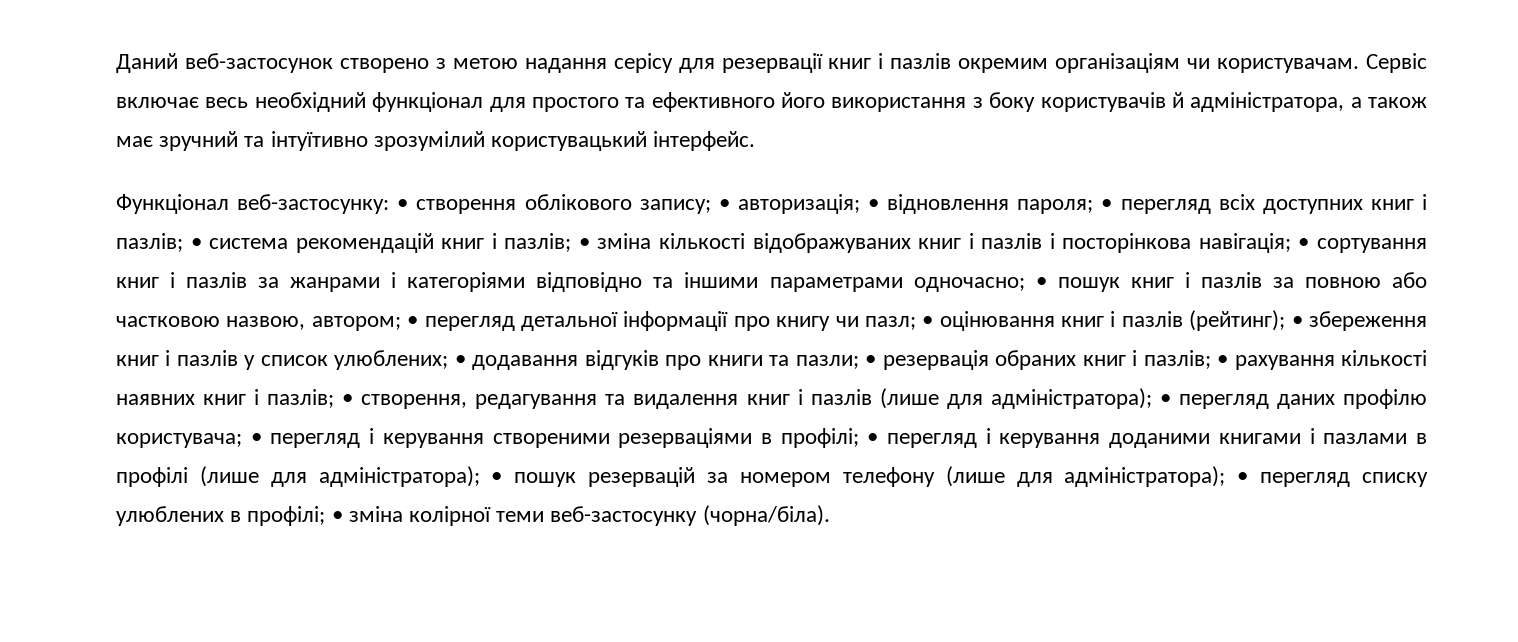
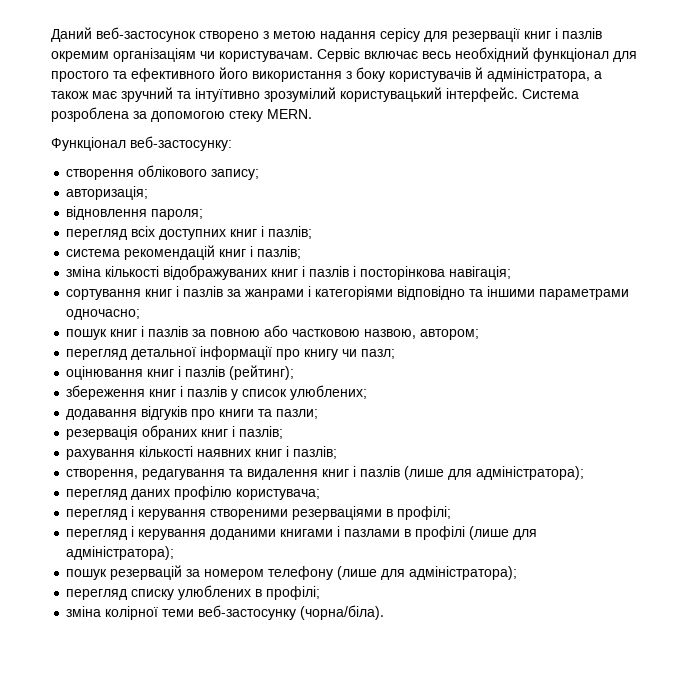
+ Система розроблена за допомогою стеку MERN.
- Функціонал веб-застосунку: • створення облікового запису; • авторизація; • відновлення пароля; • перегляд всіх доступних книг і пазлів; • система рекомендацій книг і пазлів; • зміна кількості відображуваних книг і пазлів і посторінкова навігація; • сортування книг і пазлів за жанрами і категоріями відповідно та іншими параметрами одночасно; • пошук книг і пазлів за повною або частковою назвою, автором; • перегляд детальної інформації про книгу чи пазл; • оцінювання книг і пазлів (рейтинг); • збереження книг і пазлів у список улюблених; • додавання відгуків про книги та пазли; • резервація обраних книг і пазлів; • рахування кількості наявних книг і пазлів; • створення, редагування та видалення книг і пазлів (лише для адміністратора); • перегляд даних профілю користувача; • перегляд і керування створеними резерваціями в профілі; • перегляд і керування доданими книгами і пазлами в профілі (лише для адміністратора); • пошук резервацій за номером телефону (лише для адміністратора); • перегляд списку улюблених в профілі; • зміна колірної теми веб-застосунку (чорна/біла).
+ Функціонал веб-застосунку:
+ створення облікового запису;
+ авторизація;
+ відновлення пароля;
+ перегляд всіх доступних книг і пазлів;
+ система рекомендацій книг і пазлів;
+ зміна кількості відображуваних книг і пазлів і посторінкова навігація;
+ сортування книг і пазлів за жанрами і категоріями відповідно та іншими параметрами одночасно;
+ пошук книг і пазлів за повною або частковою назвою, автором;
+ перегляд детальної інформації про книгу чи пазл;
+ оцінювання книг і пазлів (рейтинг);
+ збереження книг і пазлів у список улюблених;
+ додавання відгуків про книги та пазли;
+ резервація обраних книг і пазлів;
+ рахування кількості наявних книг і пазлів;
+ створення, редагування та видалення книг і пазлів (лише для адміністратора);
+ перегляд даних профілю користувача;
+ перегляд і керування створеними резерваціями в профілі;
+ перегляд і керування доданими книгами і пазлами в профілі (лише для адміністратора);
+ пошук резервацій за номером телефону (лише для адміністратора);
+ перегляд списку улюблених в профілі;
+ зміна колірної теми веб-застосунку (чорна/біла).

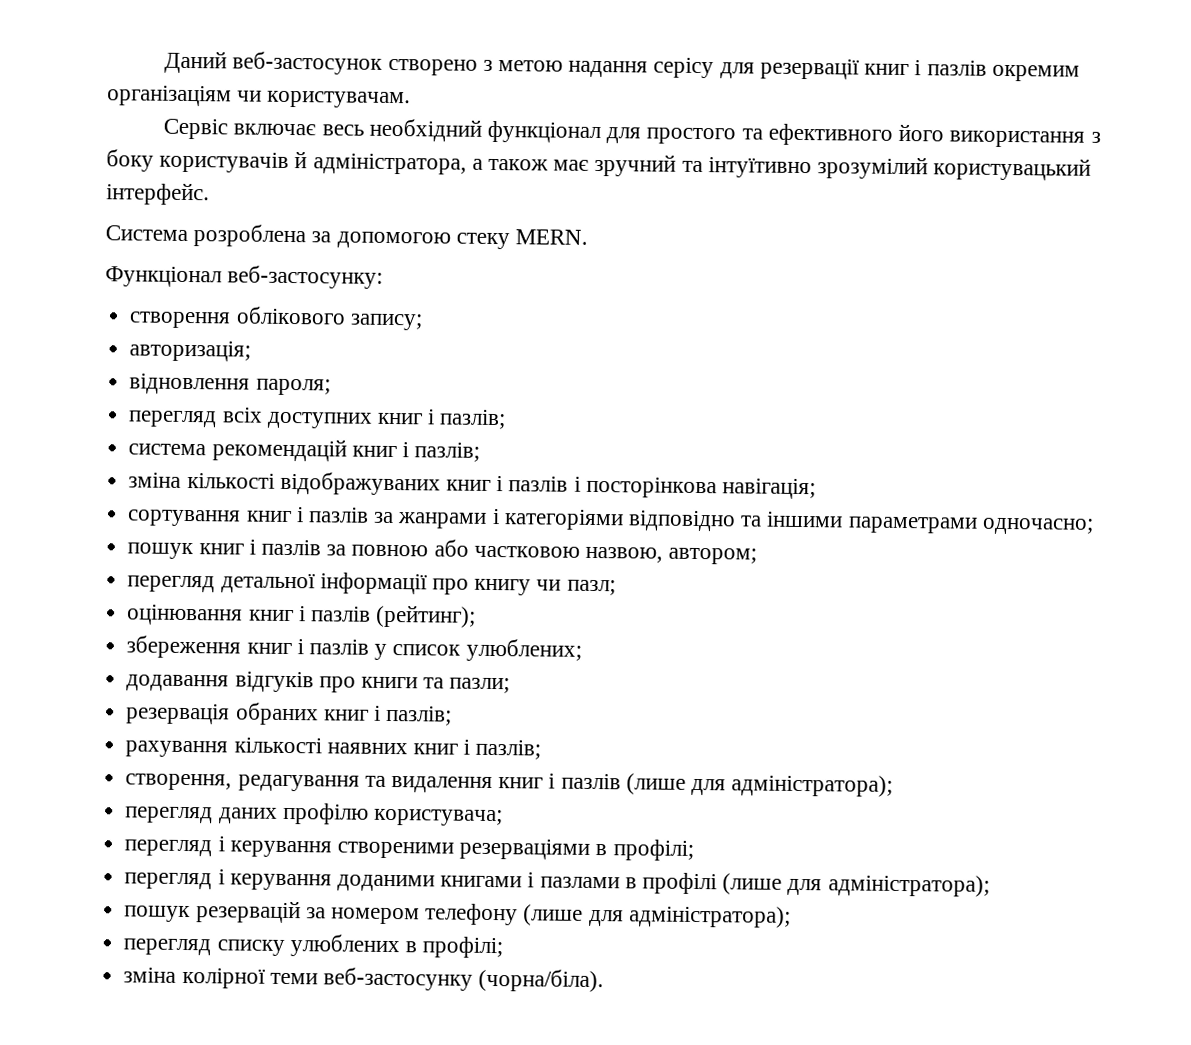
- Даний веб-застосунок створено з метою надання серісу для резервації книг і пазлів окремим організаціям чи користувачам. Сервіс включає весь необхідний функціонал для простого та ефективного його використання з боку користувачів й адміністратора, а також має зручний та інтуїтивно зрозумілий користувацький інтерфейс. Система розроблена за допомогою стеку MERN.
+ Даний веб-застосунок створено з метою надання серісу для резервації книг і пазлів окремим організаціям чи користувачам.
+ Сервіс включає весь необхідний функціонал для простого та ефективного його використання з боку користувачів й адміністратора, а також має зручний та інтуїтивно зрозумілий користувацький інтерфейс.
+ Система розроблена за допомогою стеку MERN.

